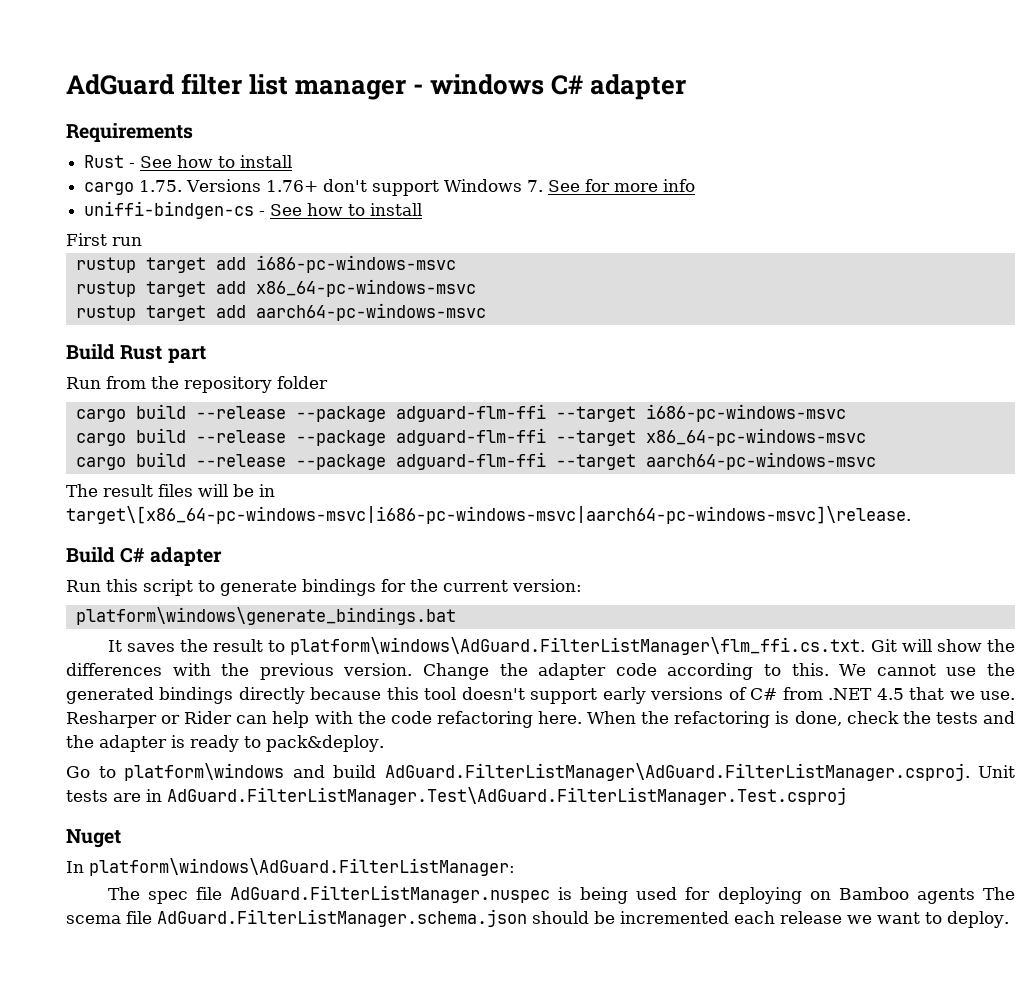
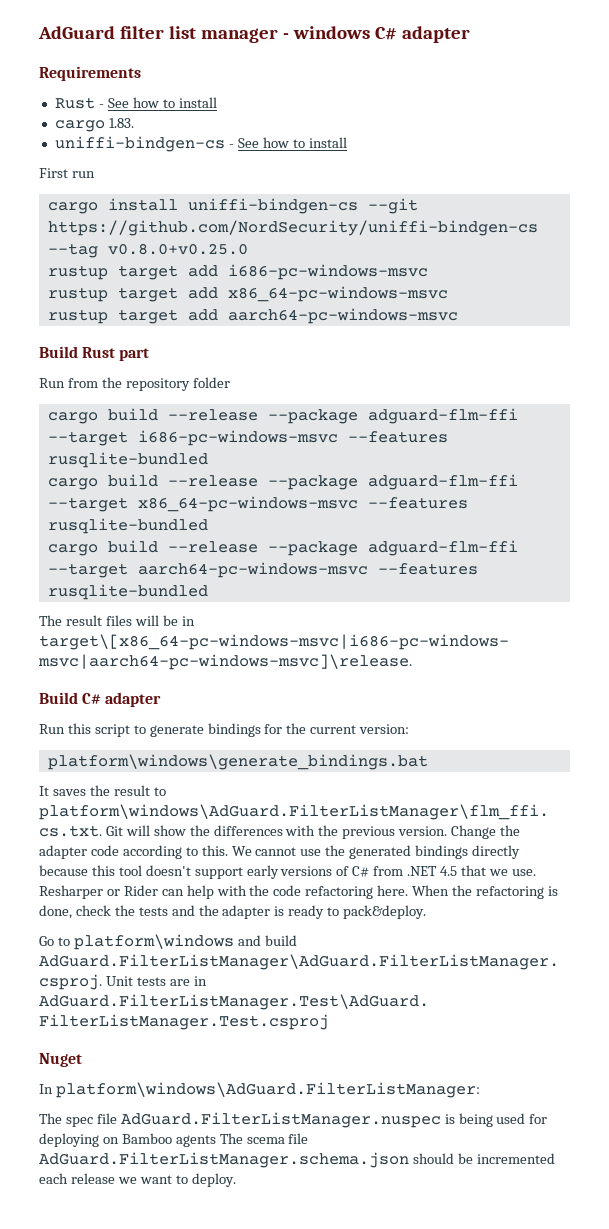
- cargo 1.75. Versions 1.76+ don't support Windows 7. See for more info
+ cargo 1.83.
+ cargo install uniffi-bindgen-cs --git https://github.com/NordSecurity/uniffi-bindgen-cs --tag v0.8.0+v0.25.0
- cargo build --release --package adguard-flm-ffi --target i686-pc-windows-msvc
+ cargo build --release --package adguard-flm-ffi --target i686-pc-windows-msvc --features rusqlite-bundled
- cargo build --release --package adguard-flm-ffi --target x86_64-pc-windows-msvc
+ cargo build --release --package adguard-flm-ffi --target x86_64-pc-windows-msvc --features rusqlite-bundled
- cargo build --release --package adguard-flm-ffi --target aarch64-pc-windows-msvc
+ cargo build --release --package adguard-flm-ffi --target aarch64-pc-windows-msvc --features rusqlite-bundled

